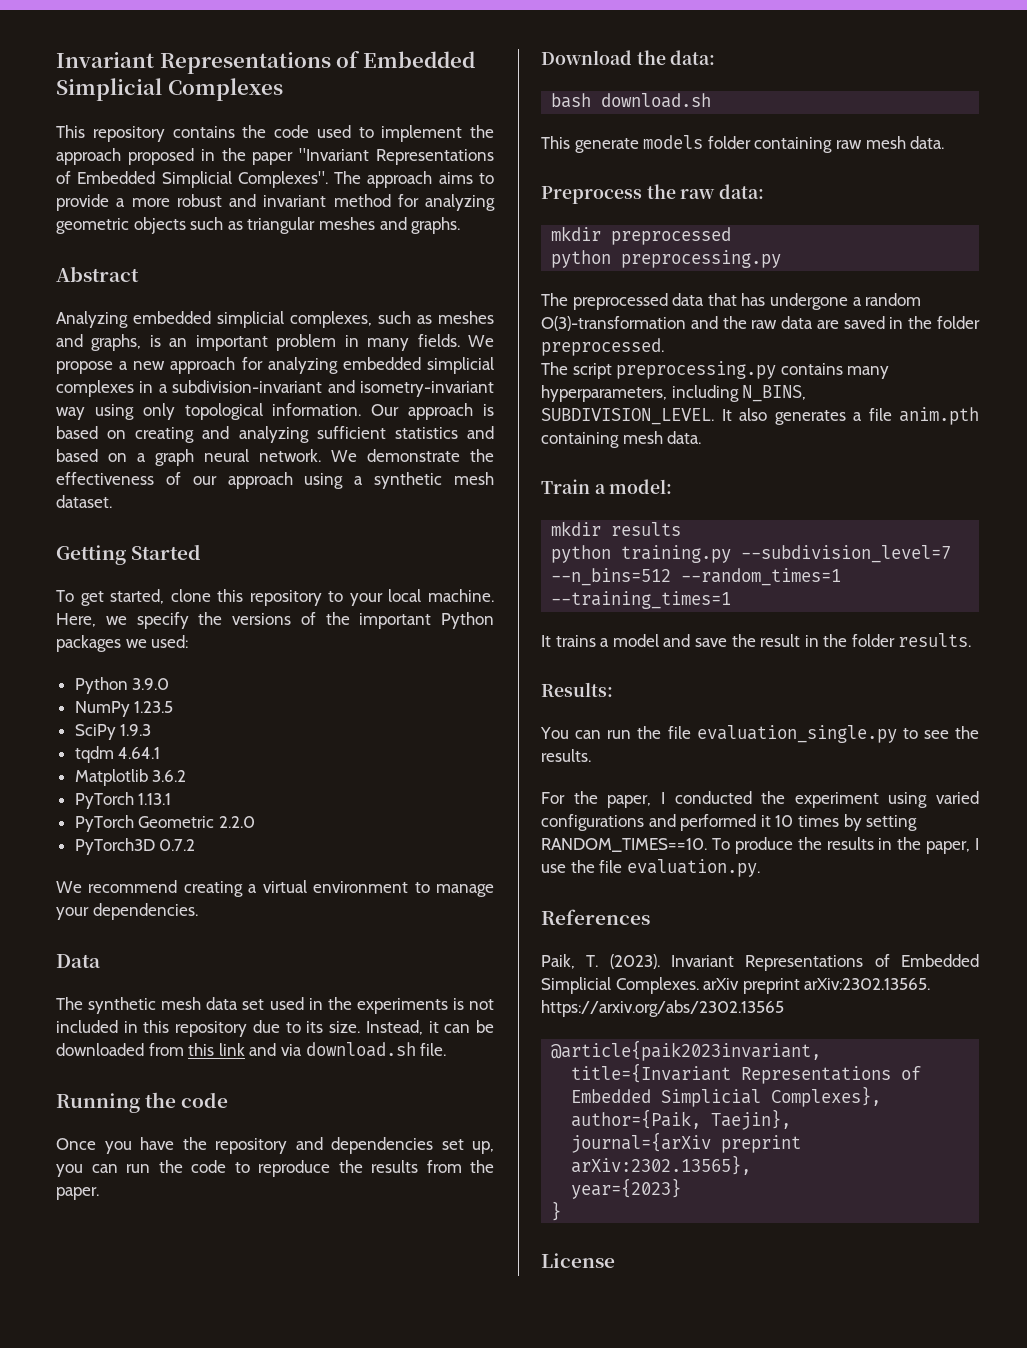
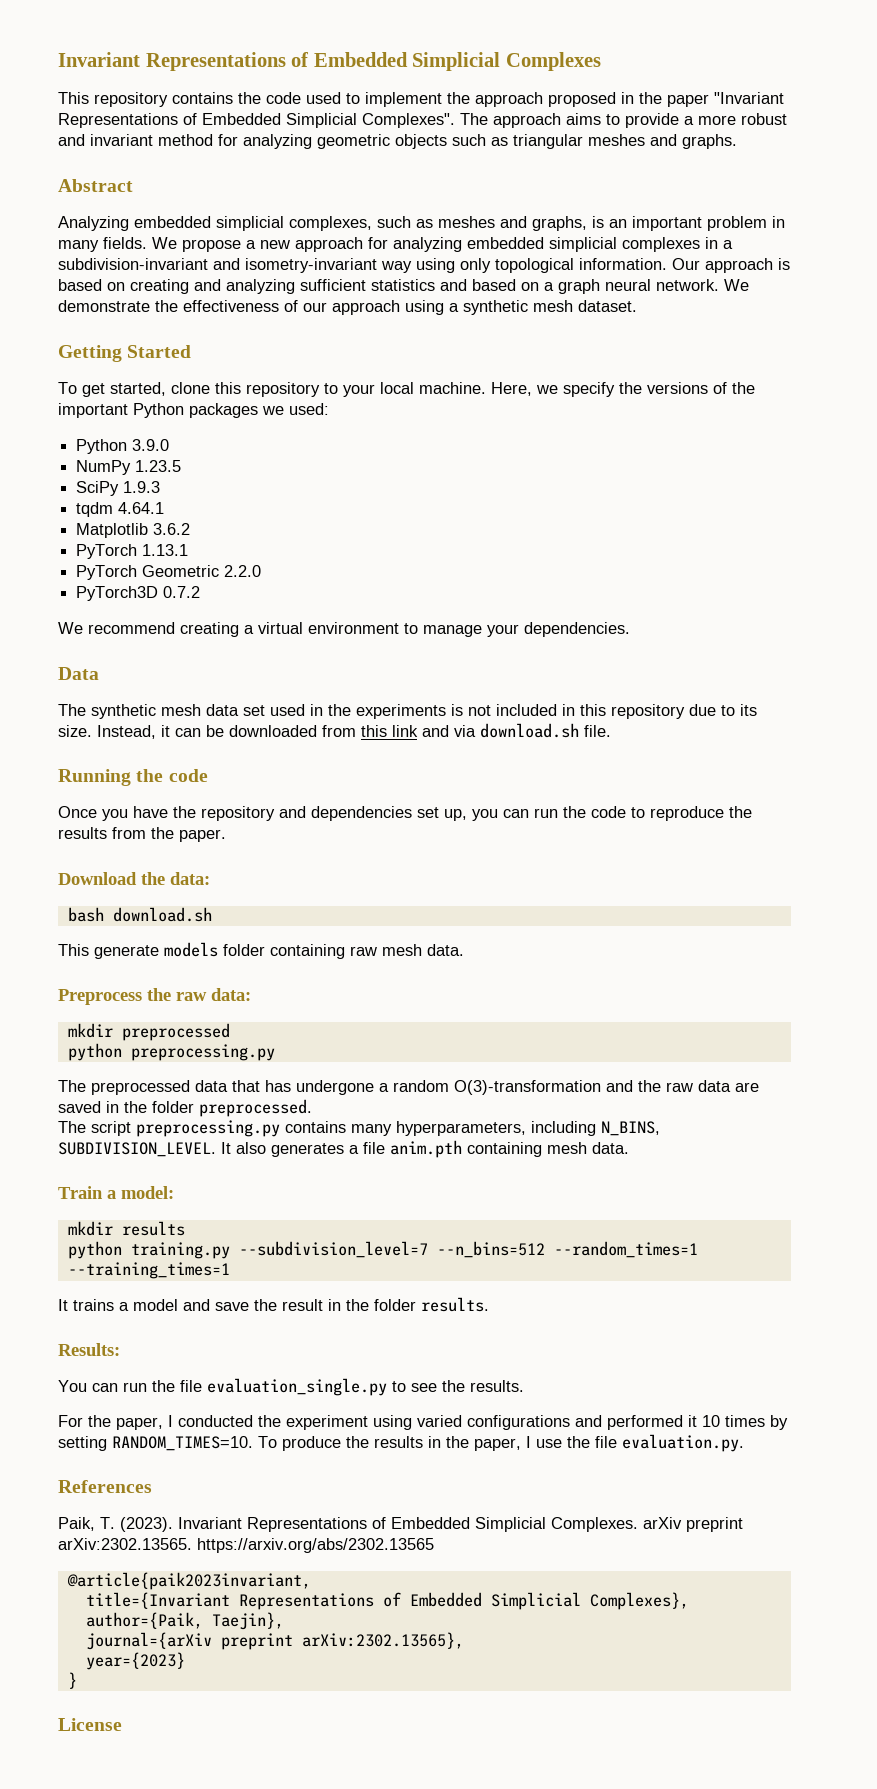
- For the paper, I conducted the experiment using varied configurations and performed it 10 times by setting RANDOM_TIMES==10.
+ For the paper, I conducted the experiment using varied configurations and performed it 10 times by setting RANDOM_TIMES=10.

